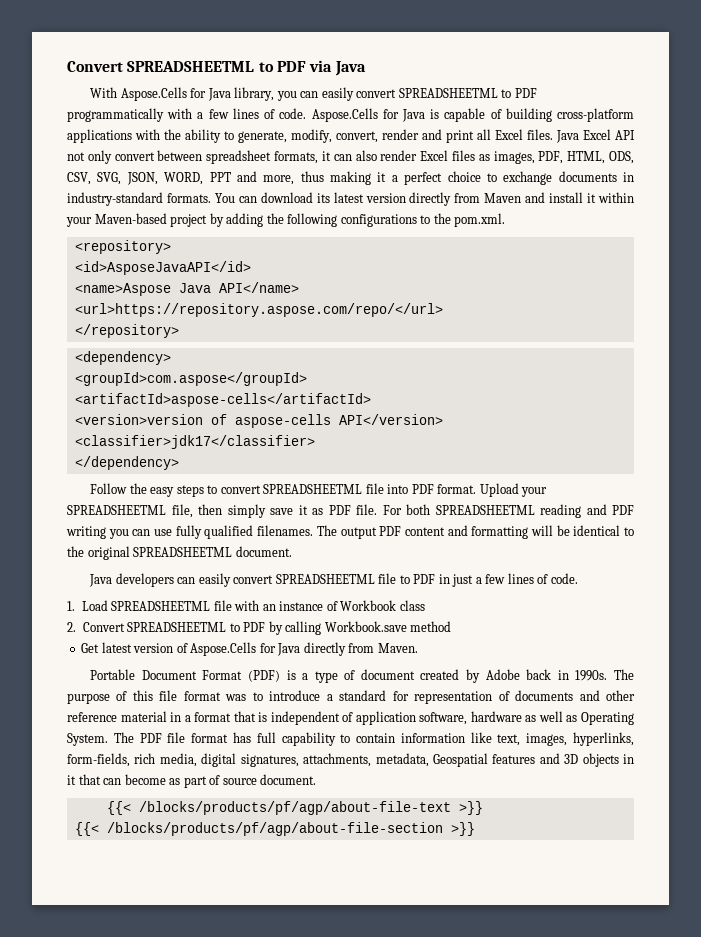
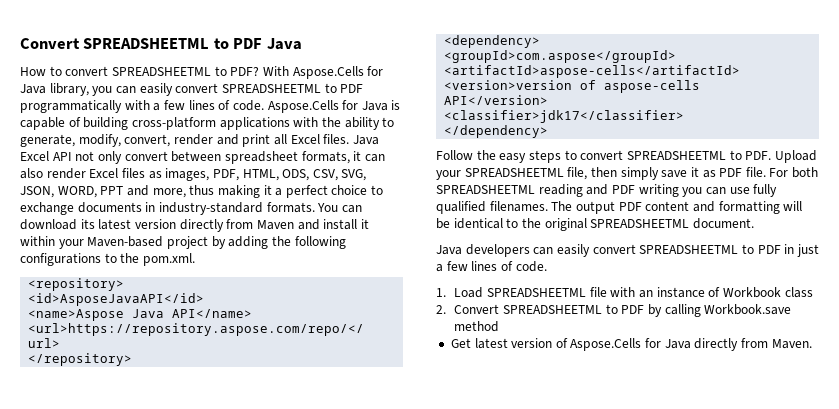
- Convert SPREADSHEETML to PDF via Java
+ Convert SPREADSHEETML to PDF Java
+ How to convert SPREADSHEETML to PDF?
- Follow the easy steps to convert SPREADSHEETML file into PDF format. Upload your SPREADSHEETML file, then simply save it as PDF file.
+ Follow the easy steps to convert SPREADSHEETML to PDF. Upload your SPREADSHEETML file, then simply save it as PDF file.
- Java developers can easily convert SPREADSHEETML file to PDF in just a few lines of code.
+ Java developers can easily convert SPREADSHEETML to PDF in just a few lines of code.
- Portable Document Format (PDF) is a type of document created by Adobe back in 1990s. The purpose of this file format was to introduce a standard for representation of documents and other reference material in a format that is independent of application software, hardware as well as Operating System. The PDF file format has full capability to contain information like text, images, hyperlinks, form-fields, rich media, digital signatures, attachments, metadata, Geospatial features and 3D objects in it that can become as part of source document.
- {{< /blocks/products/pf/agp/about-file-text >}}
- {{< /blocks/products/pf/agp/about-file-section >}}

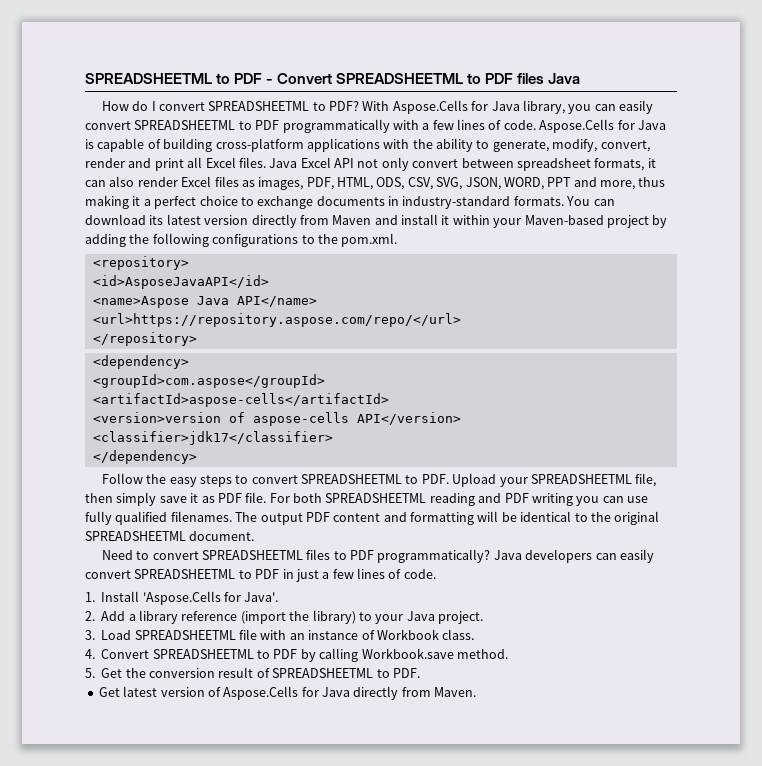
- Convert SPREADSHEETML to PDF Java
+ SPREADSHEETML to PDF - Convert SPREADSHEETML to PDF files Java
- How to convert SPREADSHEETML to PDF?
+ How do I convert SPREADSHEETML to PDF?
+ Need to convert SPREADSHEETML files to PDF programmatically?
- 1. Load SPREADSHEETML file with an instance of Workbook class
- 2. Convert SPREADSHEETML to PDF by calling Workbook.save method
+ 1. Install 'Aspose.Cells for Java'.
+ 2. Add a library reference (import the library) to your Java project.
+ 3. Load SPREADSHEETML file with an instance of Workbook class.
+ 4. Convert SPREADSHEETML to PDF by calling Workbook.save method.
+ 5. Get the conversion result of SPREADSHEETML to PDF.

